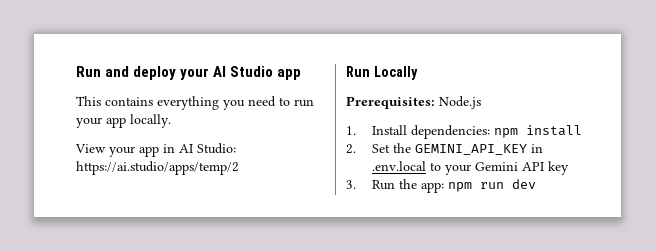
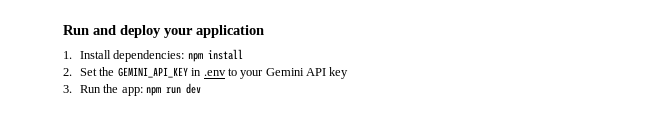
- Run and deploy your AI Studio app
- This contains everything you need to run your app locally.
- View your app in AI Studio: https://ai.studio/apps/temp/2
- Run Locally
- Prerequisites: Node.js
+ Run and deploy your application
- 2. Set the GEMINI_API_KEY in .env.local to your Gemini API key
+ 2. Set the GEMINI_API_KEY in .env to your Gemini API key

